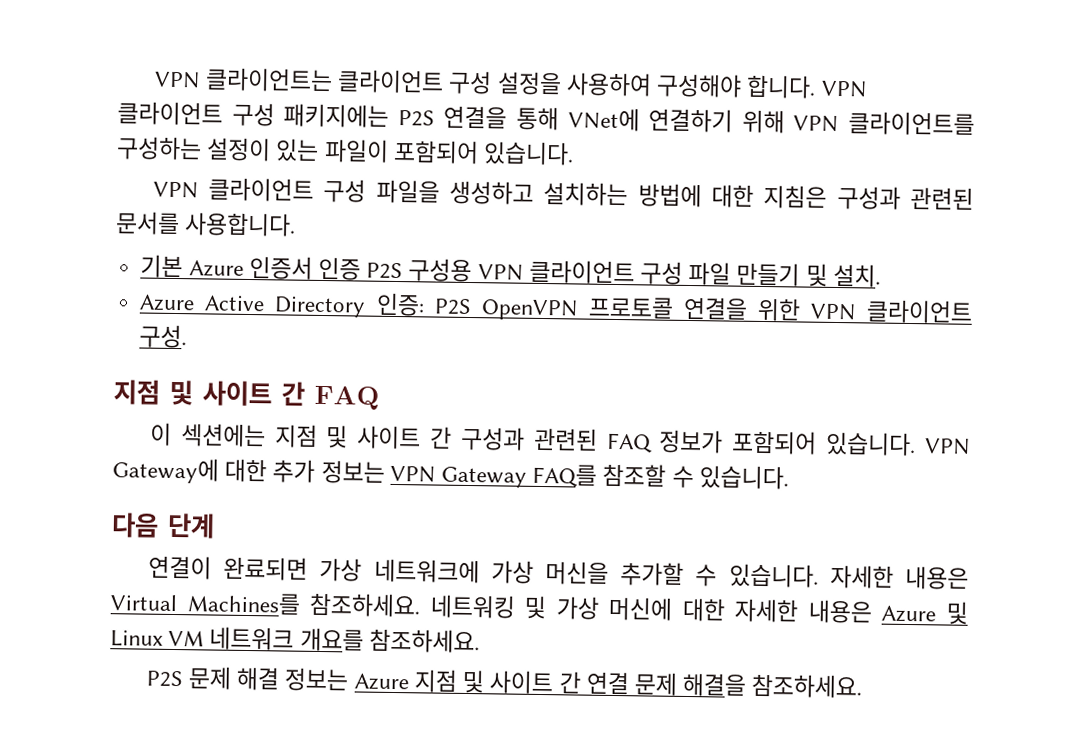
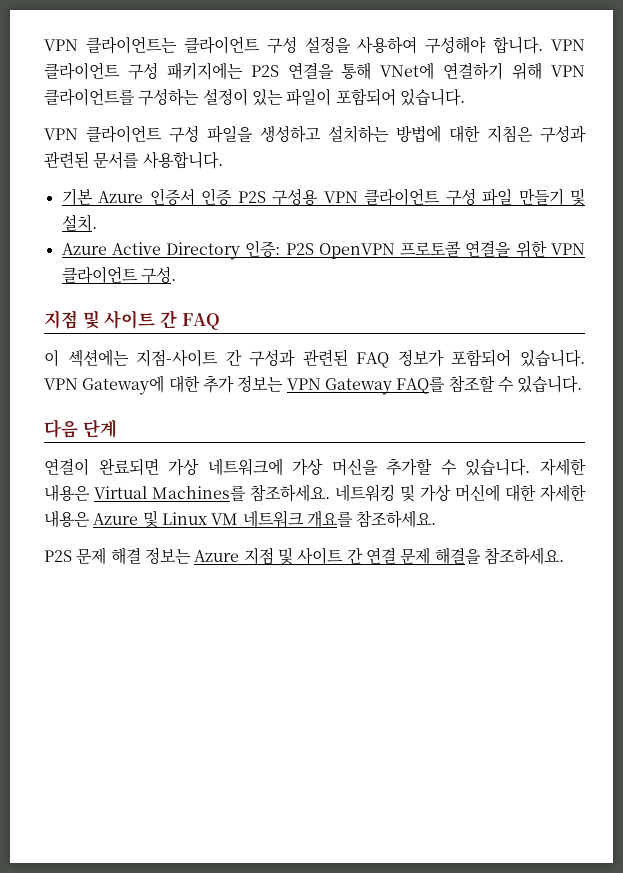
- 이 섹션에는 지점 및 사이트 간 구성과 관련된 FAQ 정보가 포함되어 있습니다.
+ 이 섹션에는 지점-사이트 간 구성과 관련된 FAQ 정보가 포함되어 있습니다.

